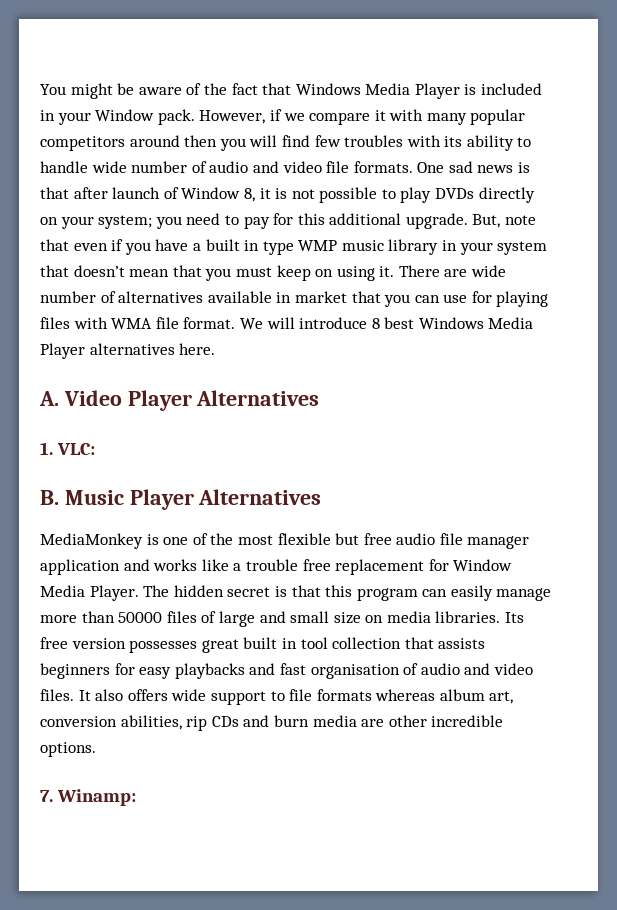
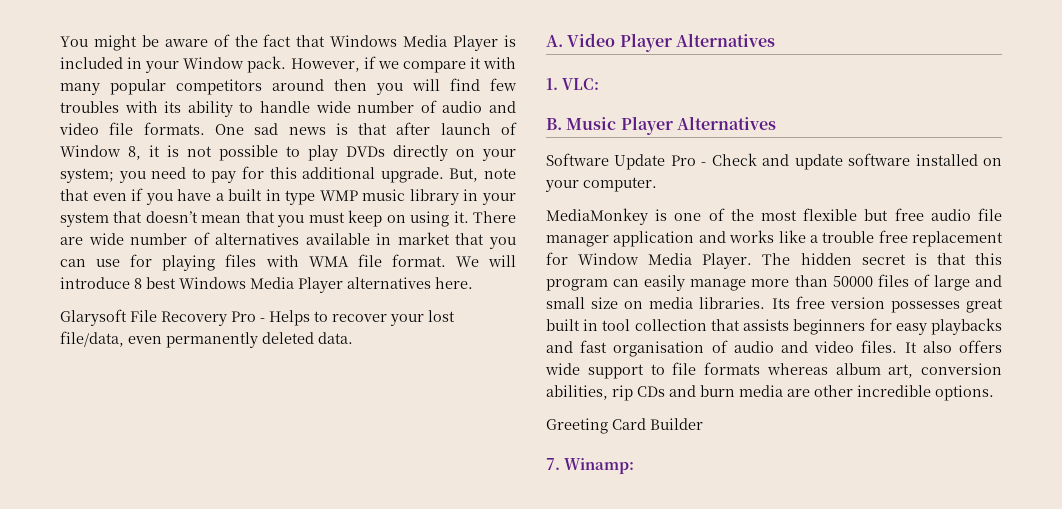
+ Glarysoft File Recovery Pro - Helps to recover your lost file/data, even permanently deleted data.
+ Software Update Pro - Check and update software installed on your computer.
+ Greeting Card Builder

